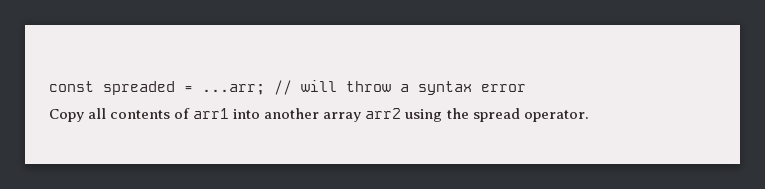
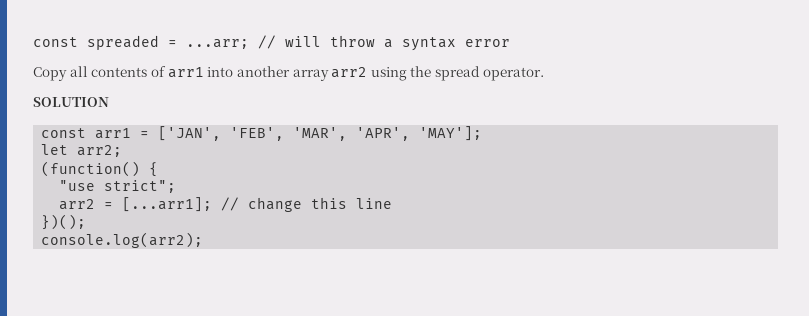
+ SOLUTION
+ const arr1 = ['JAN', 'FEB', 'MAR', 'APR', 'MAY'];
+ let arr2;
+ (function() {
+ "use strict";
+ arr2 = [...arr1]; // change this line
+ })();
+ console.log(arr2);

